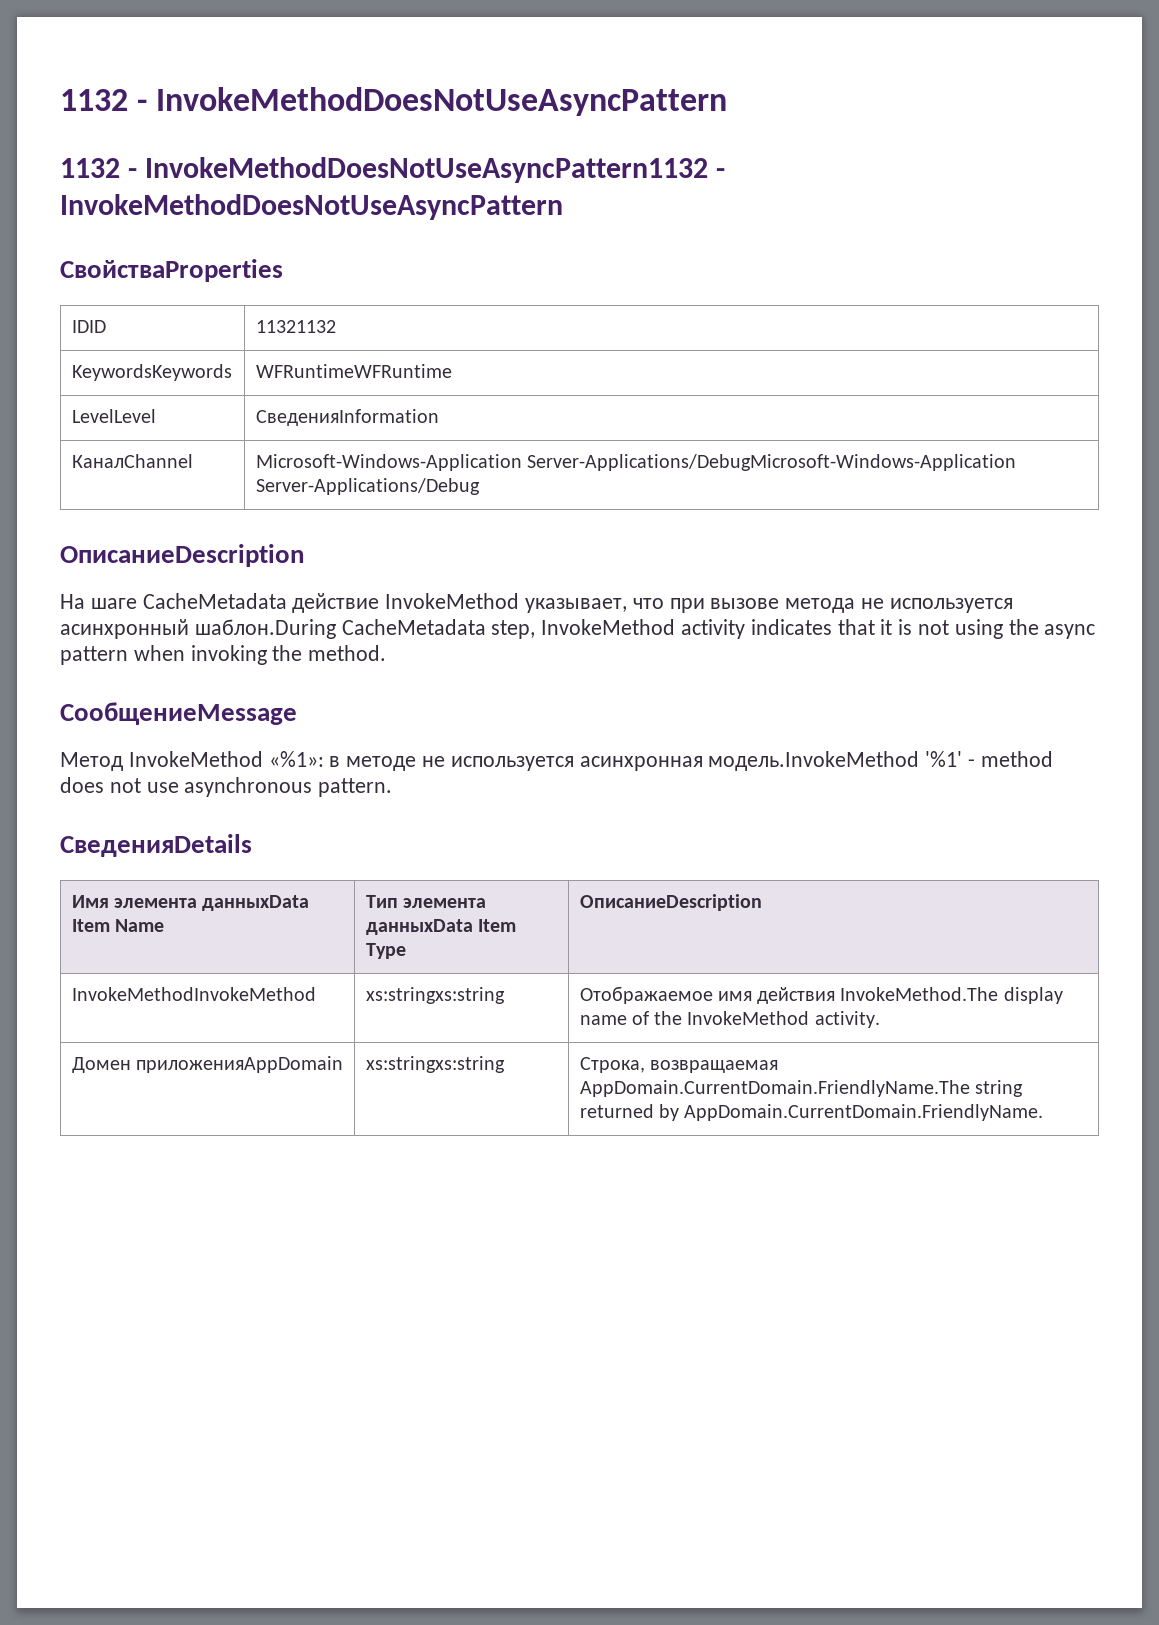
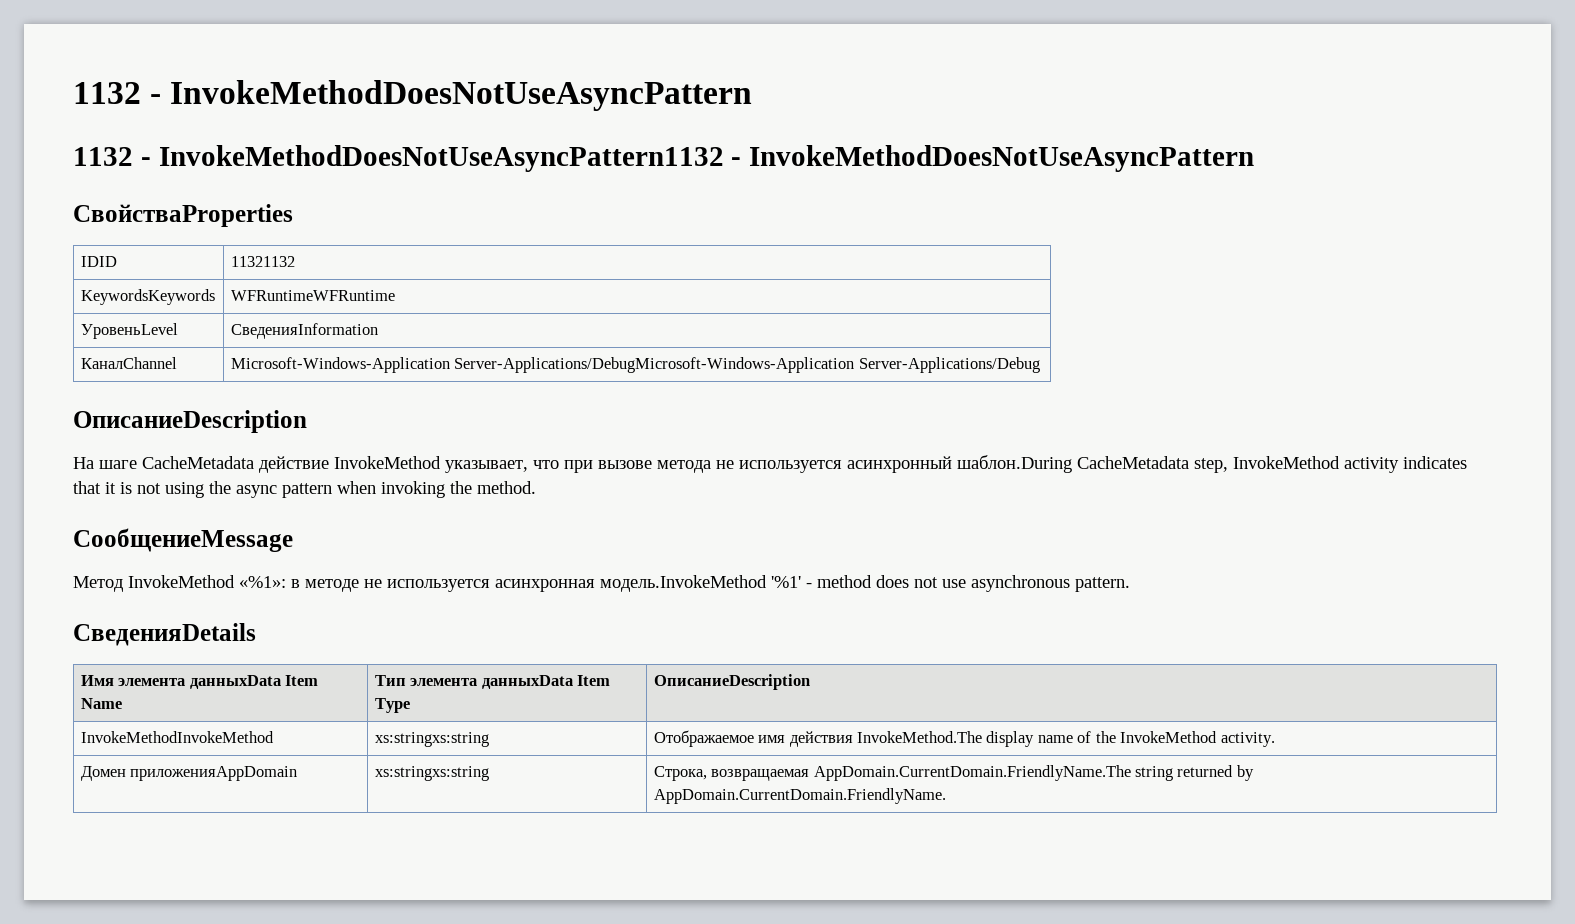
- LevelLevel | СведенияInformation
+ УровеньLevel | СведенияInformation

